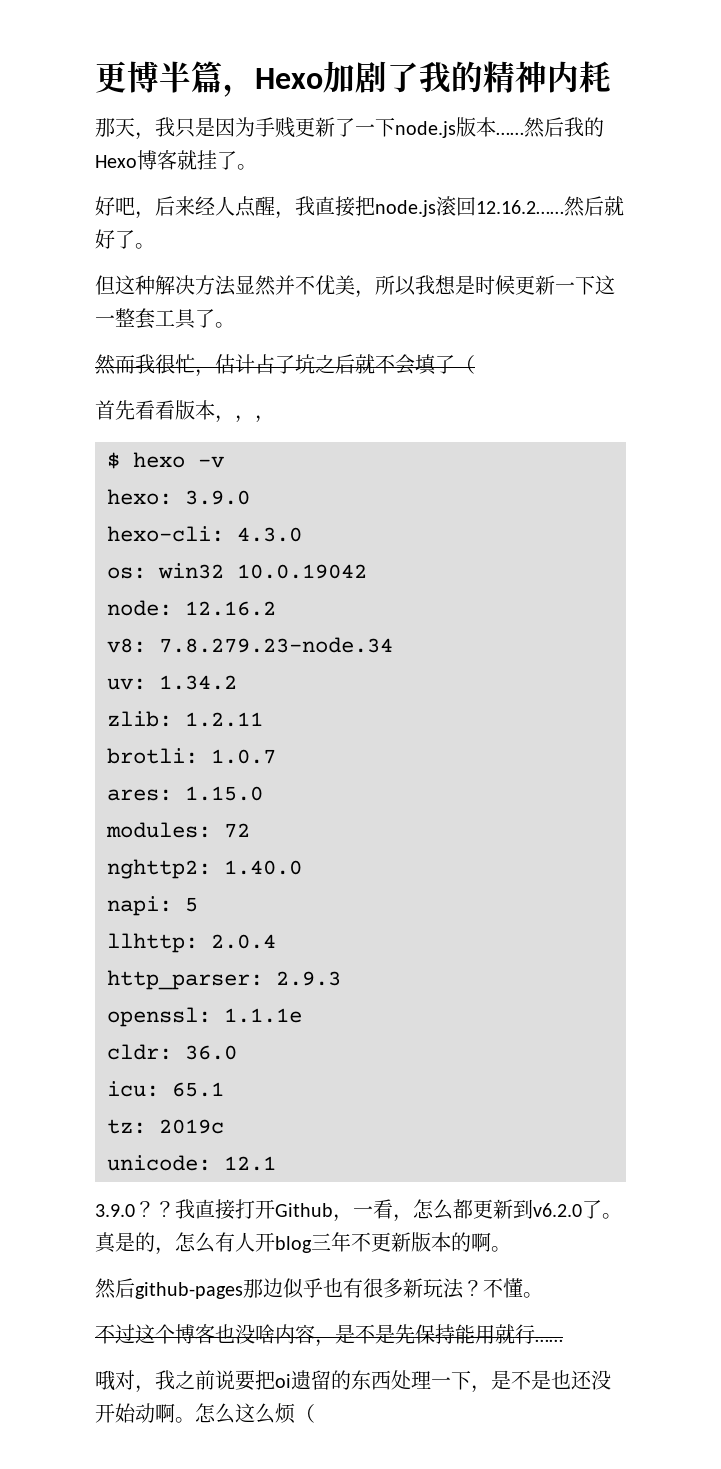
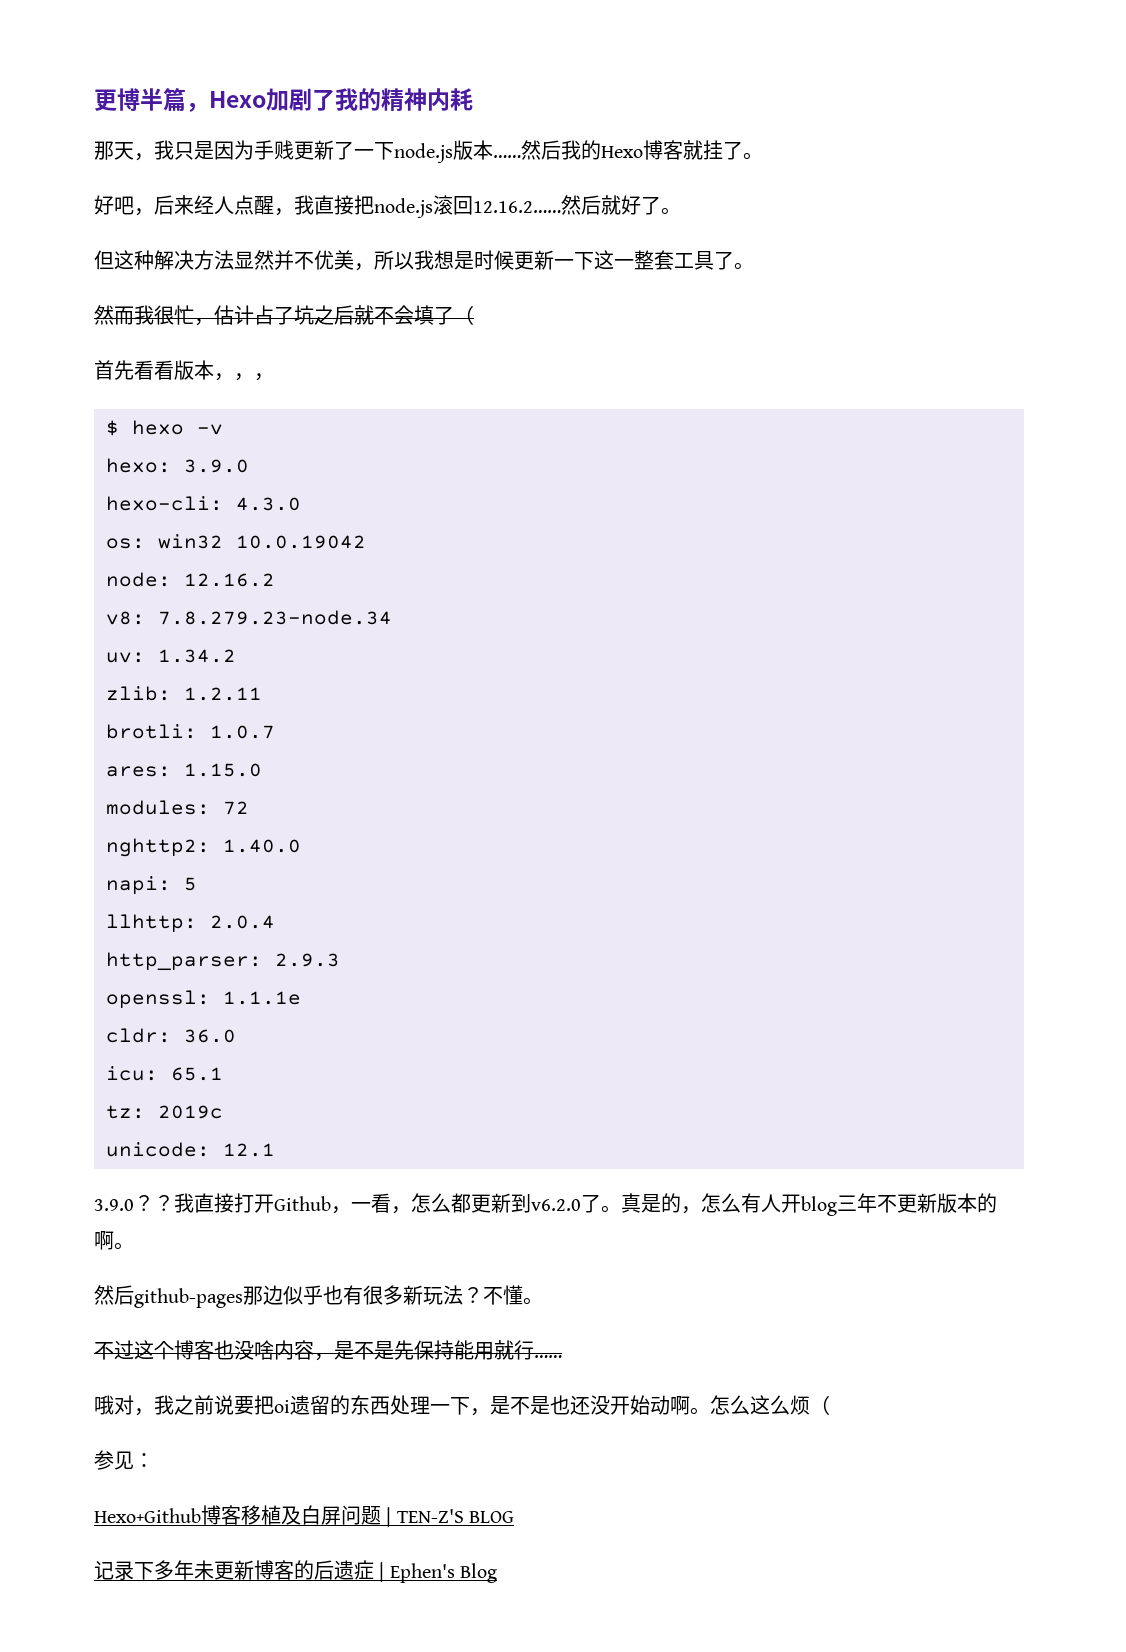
+ 参见：
+ Hexo+Github博客移植及白屏问题 | TEN-Z'S BLOG
+ 记录下多年未更新博客的后遗症 | Ephen's Blog

